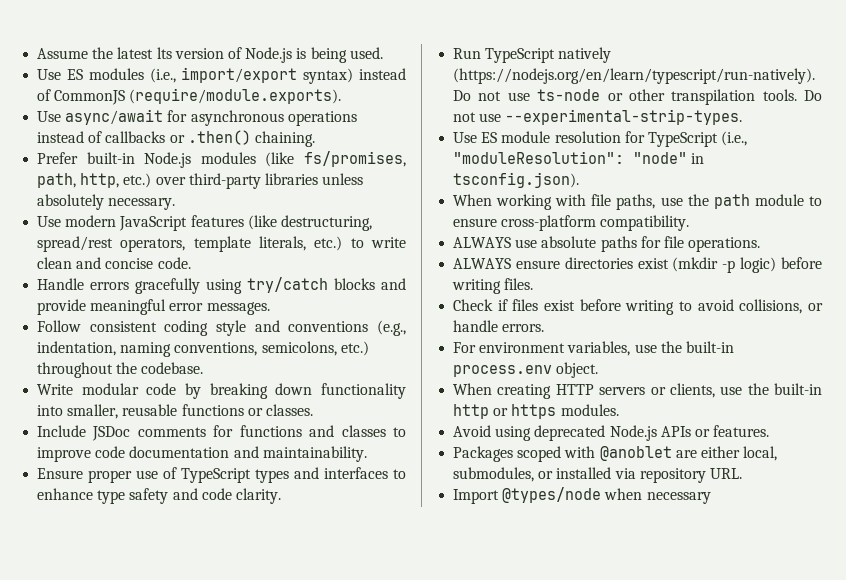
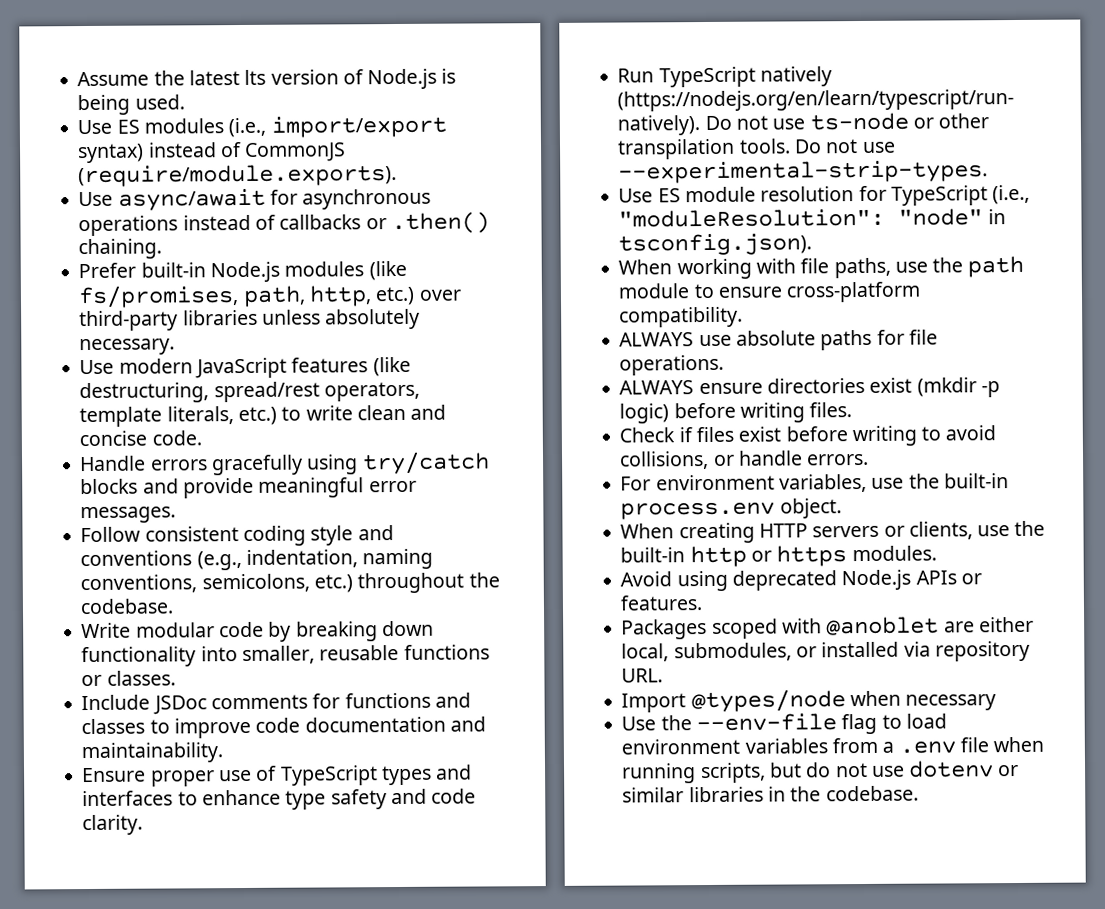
+ Use the --env-file flag to load environment variables from a .env file when running scripts, but do not use dotenv or similar libraries in the codebase.

